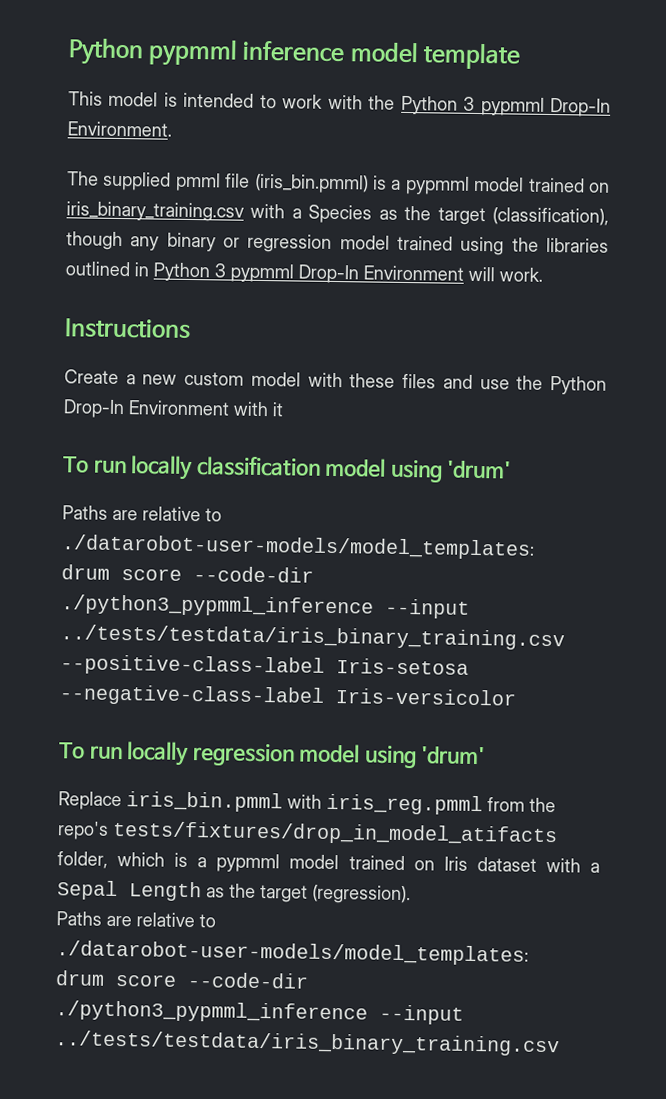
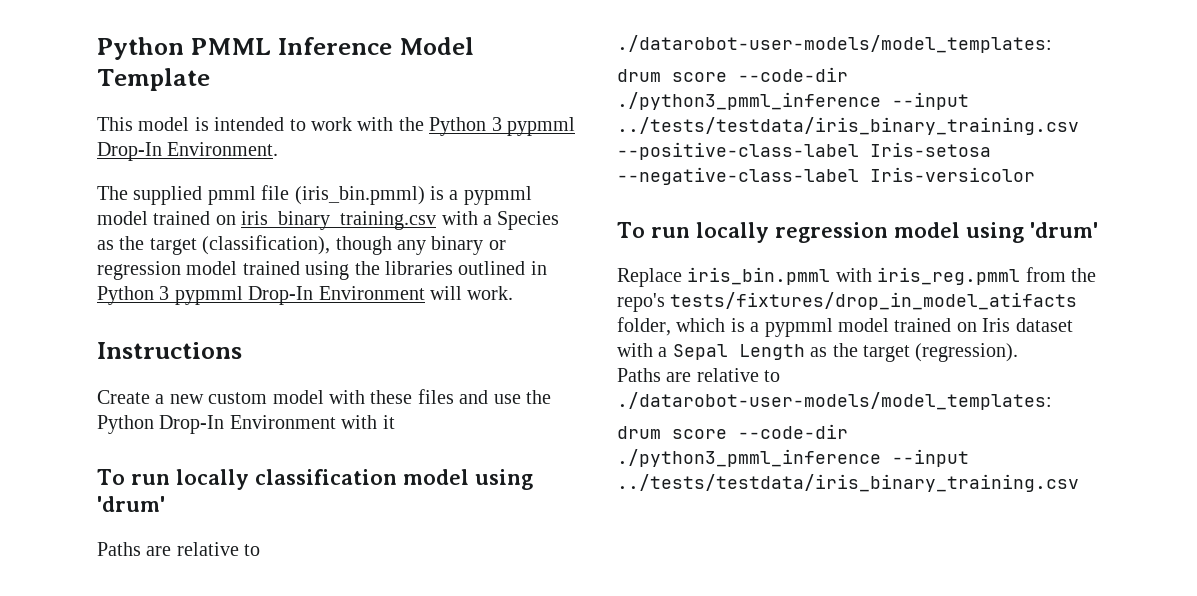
- Python pypmml inference model template
+ Python PMML Inference Model Template
- drum score --code-dir ./python3_pypmml_inference --input ../tests/testdata/iris_binary_training.csv --positive-class-label Iris-setosa --negative-class-label Iris-versicolor
+ drum score --code-dir ./python3_pmml_inference --input ../tests/testdata/iris_binary_training.csv --positive-class-label Iris-setosa --negative-class-label Iris-versicolor
  Replace iris_bin.pmml with iris_reg.pmml from the repo's tests/fixtures/drop_in_model_atifacts folder, which is a pypmml model trained on Iris dataset with a Sepal Length as the target (regression).
  Paths are relative to ./datarobot-user-models/model_templates:
- drum score --code-dir ./python3_pypmml_inference --input ../tests/testdata/iris_binary_training.csv
+ drum score --code-dir ./python3_pmml_inference --input ../tests/testdata/iris_binary_training.csv

